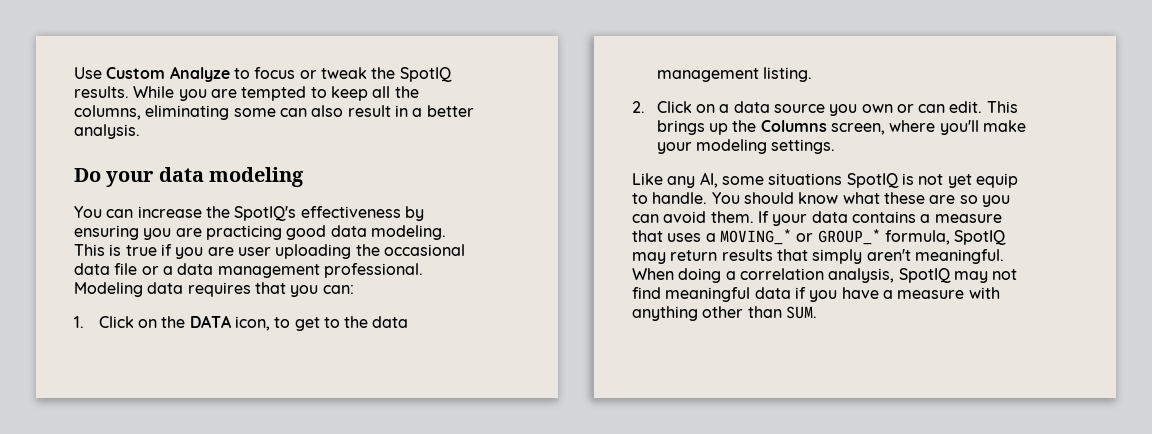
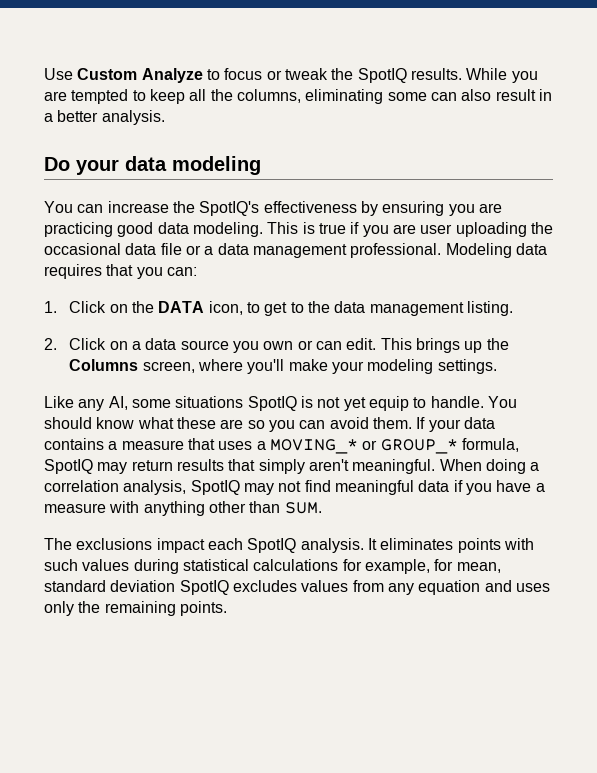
+ The exclusions impact each SpotIQ analysis. It eliminates points with such values during statistical calculations for example, for mean, standard deviation SpotIQ excludes values from any equation and uses only the remaining points.

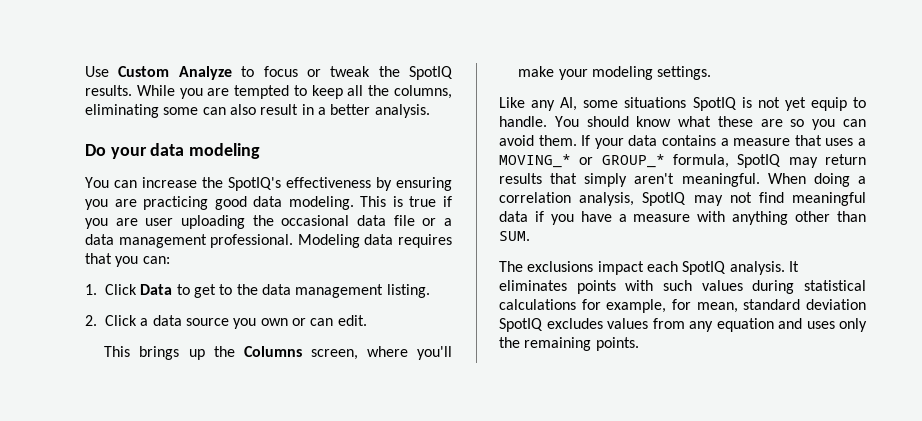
- 1. Click on the DATA icon, to get to the data management listing.
+ 1. Click Data to get to the data management listing.
- 2. Click on a data source you own or can edit. This brings up the Columns screen, where you'll make your modeling settings.
+ 2. Click a data source you own or can edit.
+ This brings up the Columns screen, where you'll make your modeling settings.

